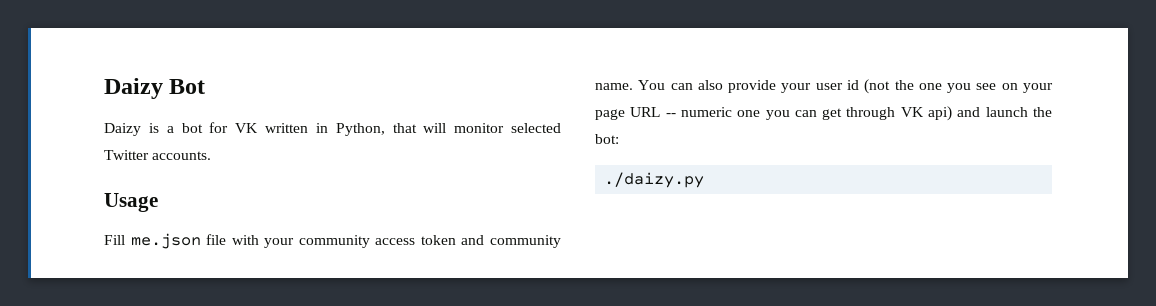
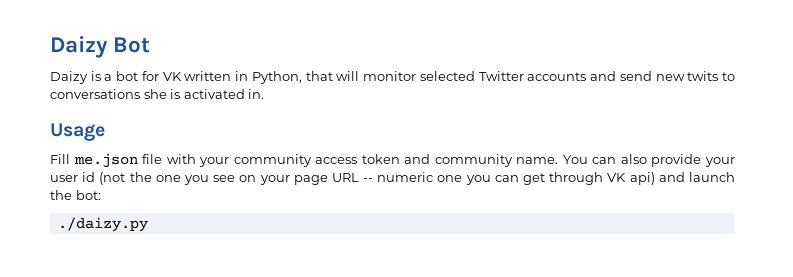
- Daizy is a bot for VK written in Python, that will monitor selected Twitter accounts.
+ Daizy is a bot for VK written in Python, that will monitor selected Twitter accounts and send new twits to conversations she is activated in.

